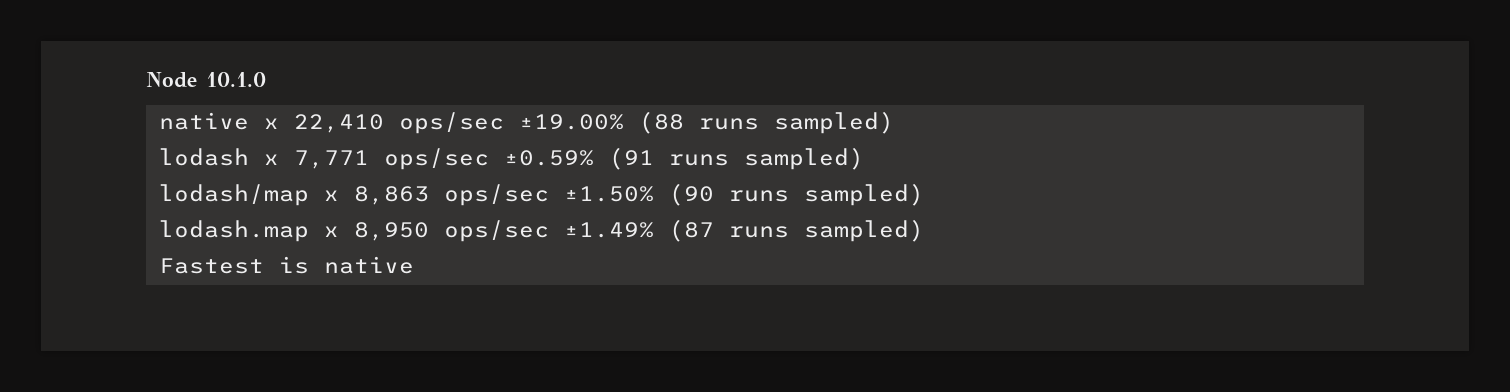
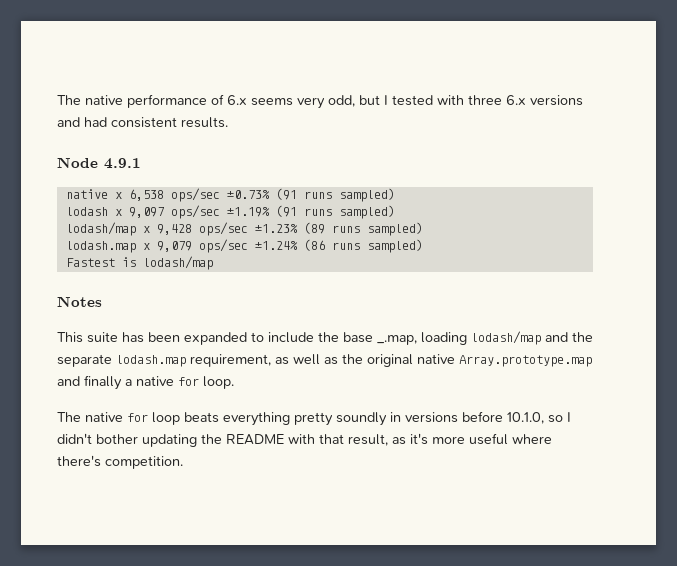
- Node 10.1.0
- native x 22,410 ops/sec ±19.00% (88 runs sampled)
+ The native performance of 6.x seems very odd, but I tested with three 6.x versions and had consistent results.
+ Node 4.9.1
+ native x 6,538 ops/sec ±0.73% (91 runs sampled)
- lodash x 7,771 ops/sec ±0.59% (91 runs sampled)
+ lodash x 9,097 ops/sec ±1.19% (91 runs sampled)
- lodash/map x 8,863 ops/sec ±1.50% (90 runs sampled)
+ lodash/map x 9,428 ops/sec ±1.23% (89 runs sampled)
- lodash.map x 8,950 ops/sec ±1.49% (87 runs sampled)
+ lodash.map x 9,079 ops/sec ±1.24% (86 runs sampled)
- Fastest is native
+ Fastest is lodash/map
+ Notes
+ This suite has been expanded to include the base _.map, loading lodash/map and the separate lodash.map requirement, as well as the original native Array.prototype.map and finally a native for loop.
+ The native for loop beats everything pretty soundly in versions before 10.1.0, so I didn't bother updating the README with that result, as it's more useful where there's competition.

